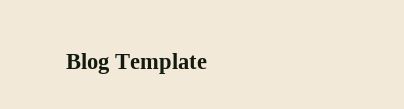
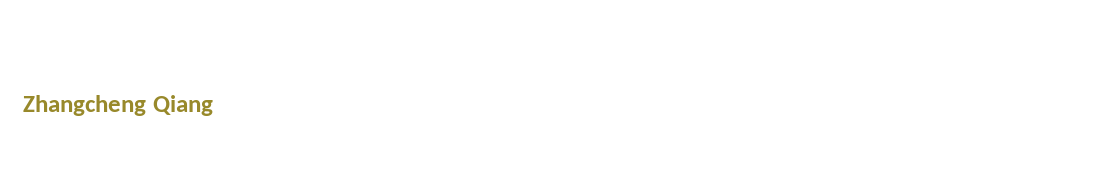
- Blog Template
+ Zhangcheng Qiang

